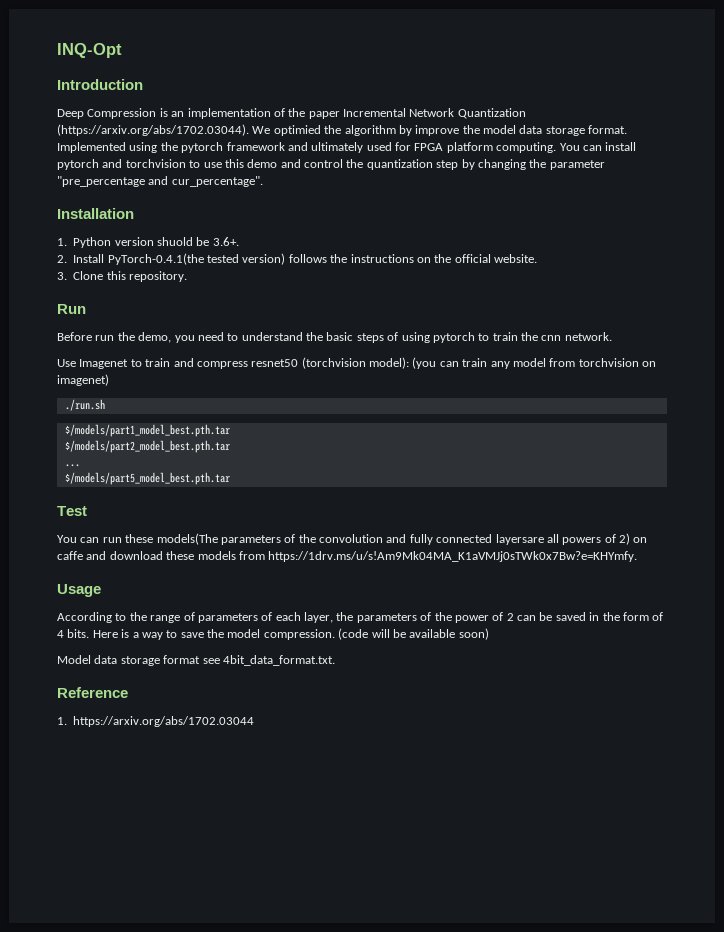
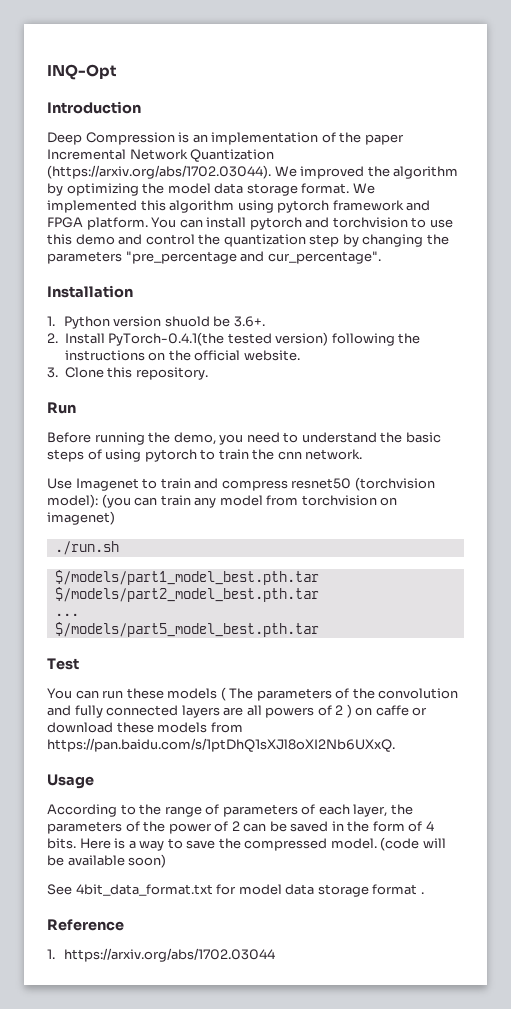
- Deep Compression is an implementation of the paper Incremental Network Quantization (https://arxiv.org/abs/1702.03044). We optimied the algorithm by improve the model data storage format.
+ Deep Compression is an implementation of the paper Incremental Network Quantization (https://arxiv.org/abs/1702.03044). We improved the algorithm by optimizing the model data storage format.
- Implemented using the pytorch framework and ultimately used for FPGA platform computing.
+ We implemented this algorithm using pytorch framework and FPGA platform.
- You can install pytorch and torchvision to use this demo and control the quantization step by changing the parameter "pre_percentage and cur_percentage".
+ You can install pytorch and torchvision to use this demo and control the quantization step by changing the parameters "pre_percentage and cur_percentage".
- 2. Install PyTorch-0.4.1(the tested version) follows the instructions on the official website.
+ 2. Install PyTorch-0.4.1(the tested version) following the instructions on the official website.
- Before run the demo, you need to understand the basic steps of using pytorch to train the cnn network.
+ Before running the demo, you need to understand the basic steps of using pytorch to train the cnn network.
- You can run these models(The parameters of the convolution and fully connected layersare all powers of 2) on caffe and download these models from https://1drv.ms/u/s!Am9Mk04MA_K1aVMJj0sTWk0x7Bw?e=KHYmfy.
+ You can run these models ( The parameters of the convolution and fully connected layers are all powers of 2 ) on caffe or download these models from https://pan.baidu.com/s/1ptDhQ1sXJl8oXI2Nb6UXxQ.
- Here is a way to save the model compression.
+ Here is a way to save the compressed model.
- Model data storage format see 4bit_data_format.txt.
+ See 4bit_data_format.txt for model data storage format .

